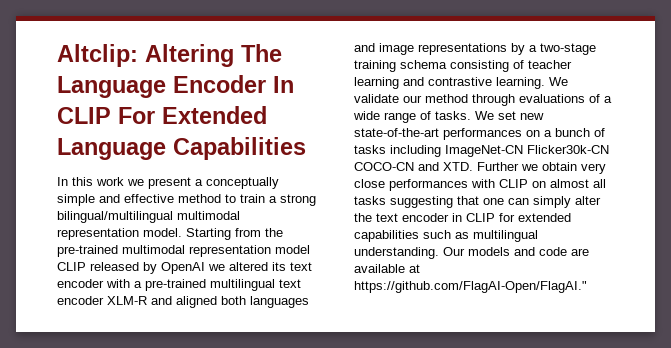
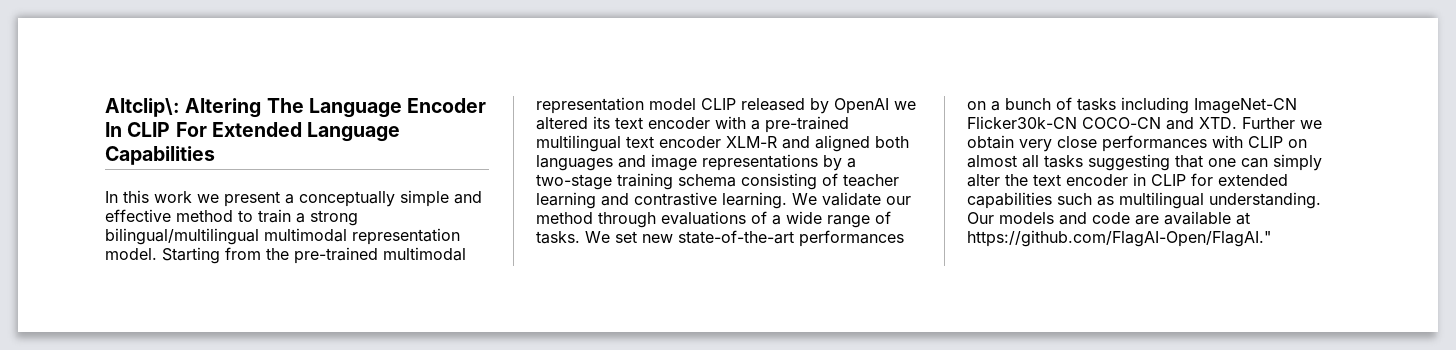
- Altclip: Altering The Language Encoder In CLIP For Extended Language Capabilities
+ Altclip\: Altering The Language Encoder In CLIP For Extended Language Capabilities

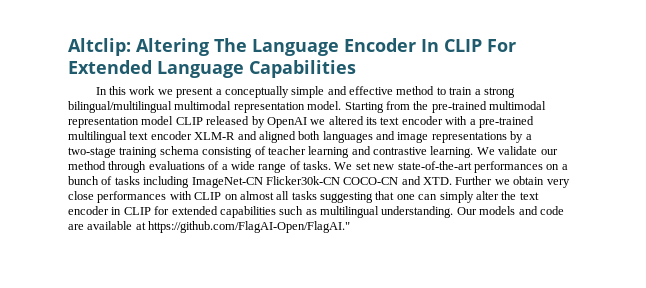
- Altclip\: Altering The Language Encoder In CLIP For Extended Language Capabilities
+ Altclip: Altering The Language Encoder In CLIP For Extended Language Capabilities

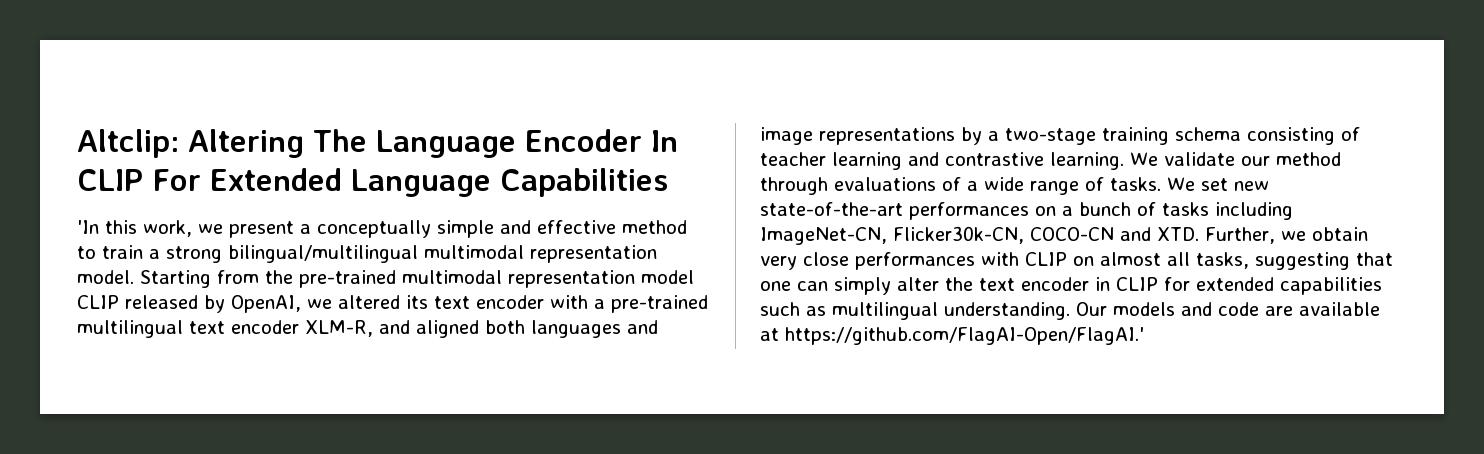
- In this work we present a conceptually simple and effective method to train a strong bilingual/multilingual multimodal representation model.
+ 'In this work, we present a conceptually simple and effective method to train a strong bilingual/multilingual multimodal representation model.
- Starting from the pre-trained multimodal representation model CLIP released by OpenAI we altered its text encoder with a pre-trained multilingual text encoder XLM-R and aligned both languages and image representations by a two-stage training schema consisting of teacher learning and contrastive learning.
+ Starting from the pre-trained multimodal representation model CLIP released by OpenAI, we altered its text encoder with a pre-trained multilingual text encoder XLM-R, and aligned both languages and image representations by a two-stage training schema consisting of teacher learning and contrastive learning.
- We set new state-of-the-art performances on a bunch of tasks including ImageNet-CN Flicker30k-CN COCO-CN and XTD. Further we obtain very close performances with CLIP on almost all tasks suggesting that one can simply alter the text encoder in CLIP for extended capabilities such as multilingual understanding.
+ We set new state-of-the-art performances on a bunch of tasks including ImageNet-CN, Flicker30k-CN, COCO-CN and XTD. Further, we obtain very close performances with CLIP on almost all tasks, suggesting that one can simply alter the text encoder in CLIP for extended capabilities such as multilingual understanding.
- Our models and code are available at https://github.com/FlagAI-Open/FlagAI."
+ Our models and code are available at https://github.com/FlagAI-Open/FlagAI.'

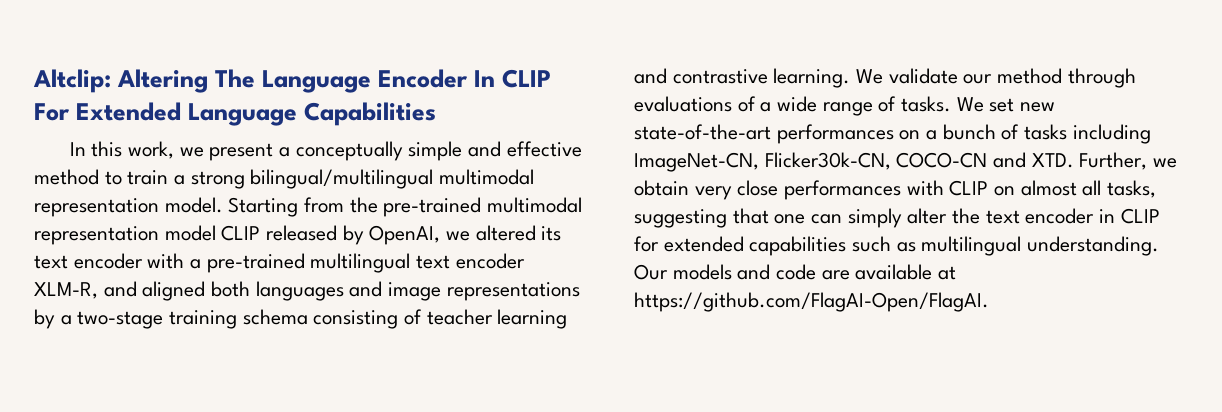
- 'In this work, we present a conceptually simple and effective method to train a strong bilingual/multilingual multimodal representation model.
+ In this work, we present a conceptually simple and effective method to train a strong bilingual/multilingual multimodal representation model.
- Our models and code are available at https://github.com/FlagAI-Open/FlagAI.'
+ Our models and code are available at https://github.com/FlagAI-Open/FlagAI.

